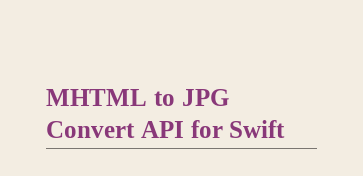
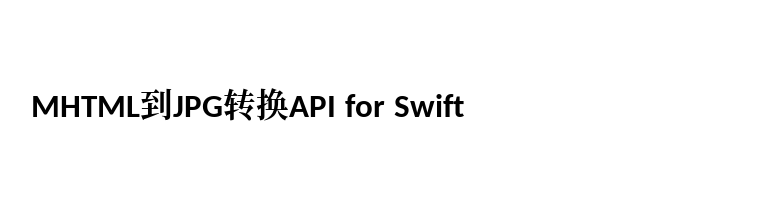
- MHTML to JPG Convert API for Swift
+ MHTML到JPG转换API for Swift

